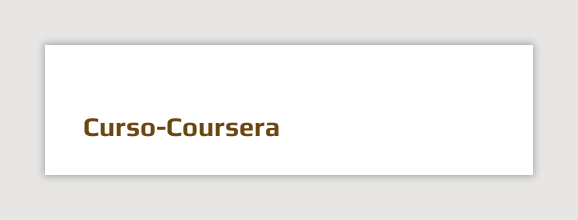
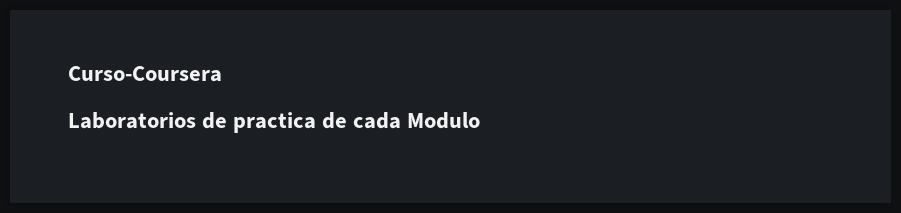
+ Laboratorios de practica de cada Modulo

